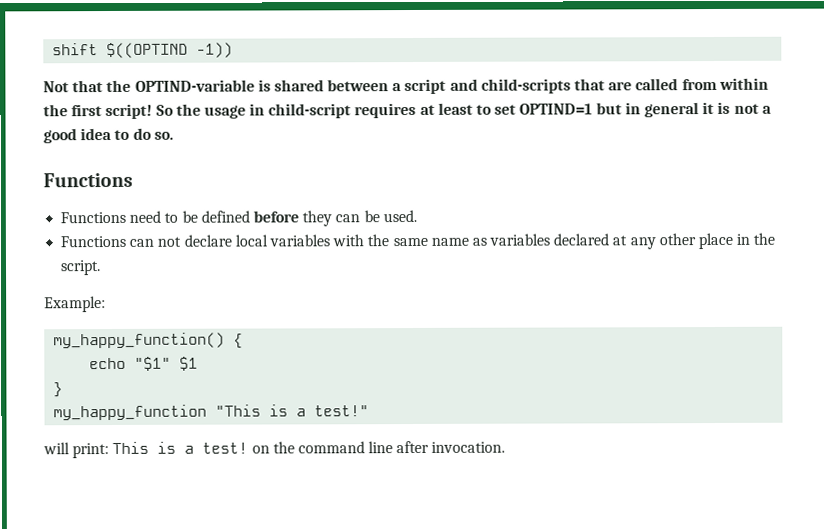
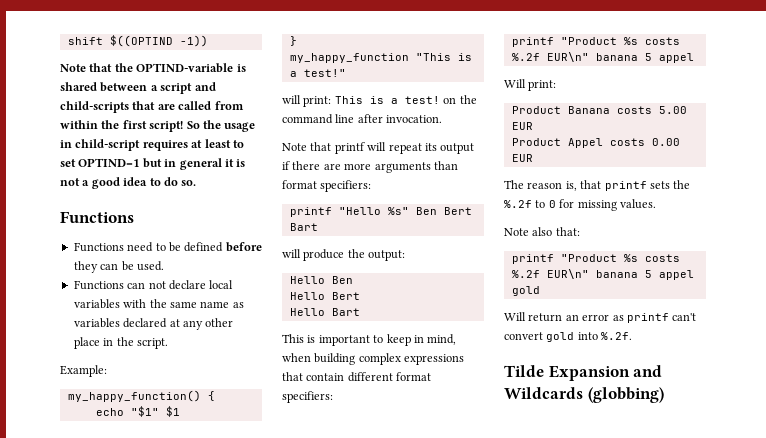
- Not that the OPTIND-variable is shared between a script and child-scripts that are called from within the first script!
+ Note that the OPTIND-variable is shared between a script and child-scripts that are called from within the first script!
+ Note that printf will repeat its output if there are more arguments than format specifiers:
+ printf "Hello %s" Ben Bert Bart
+ will produce the output:
+ Hello Ben
+ Hello Bert
+ Hello Bart
+ This is important to keep in mind, when building complex expressions that contain different format specifiers:
+ printf "Product %s costs %.2f EUR\n" banana 5 appel
+ Will print:
+ Product Banana costs 5.00 EUR
+ Product Appel costs 0.00 EUR
+ The reason is, that printf sets the %.2f to 0 for missing values.
+ Note also that:
+ printf "Product %s costs %.2f EUR\n" banana 5 appel gold
+ Will return an error as printf can't convert gold into %.2f.
+ Tilde Expansion and Wildcards (globbing)

